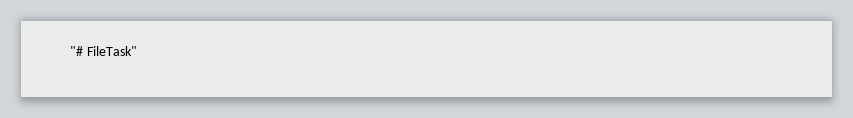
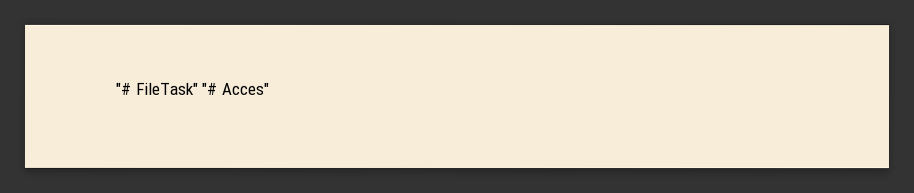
- "# FileTask"
+ "# FileTask" "# Acces"

